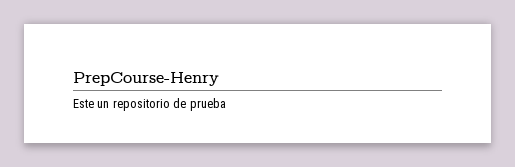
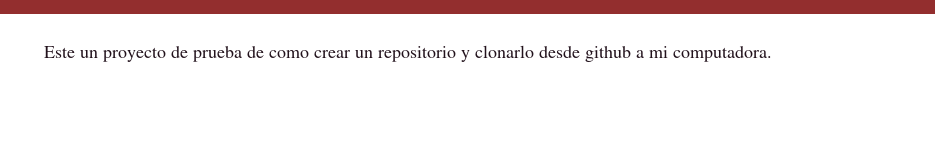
- PrepCourse-Henry
- Este un repositorio de prueba
+ Este un proyecto de prueba de como crear un repositorio y clonarlo desde github a mi computadora.

